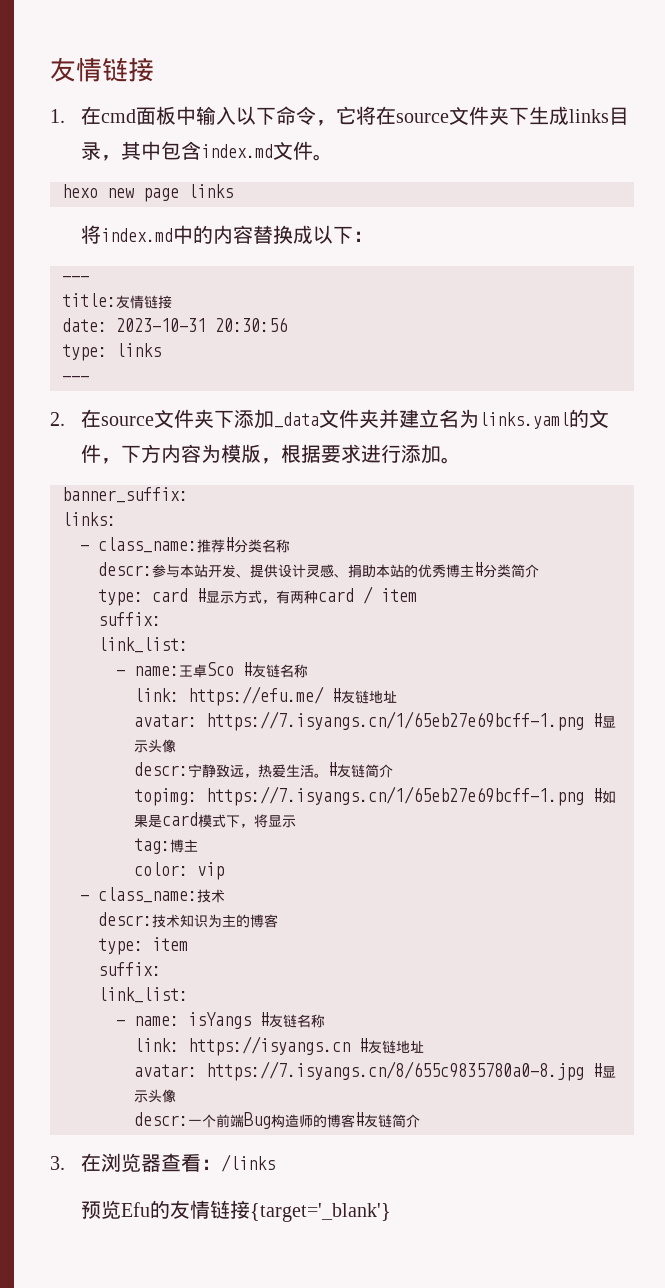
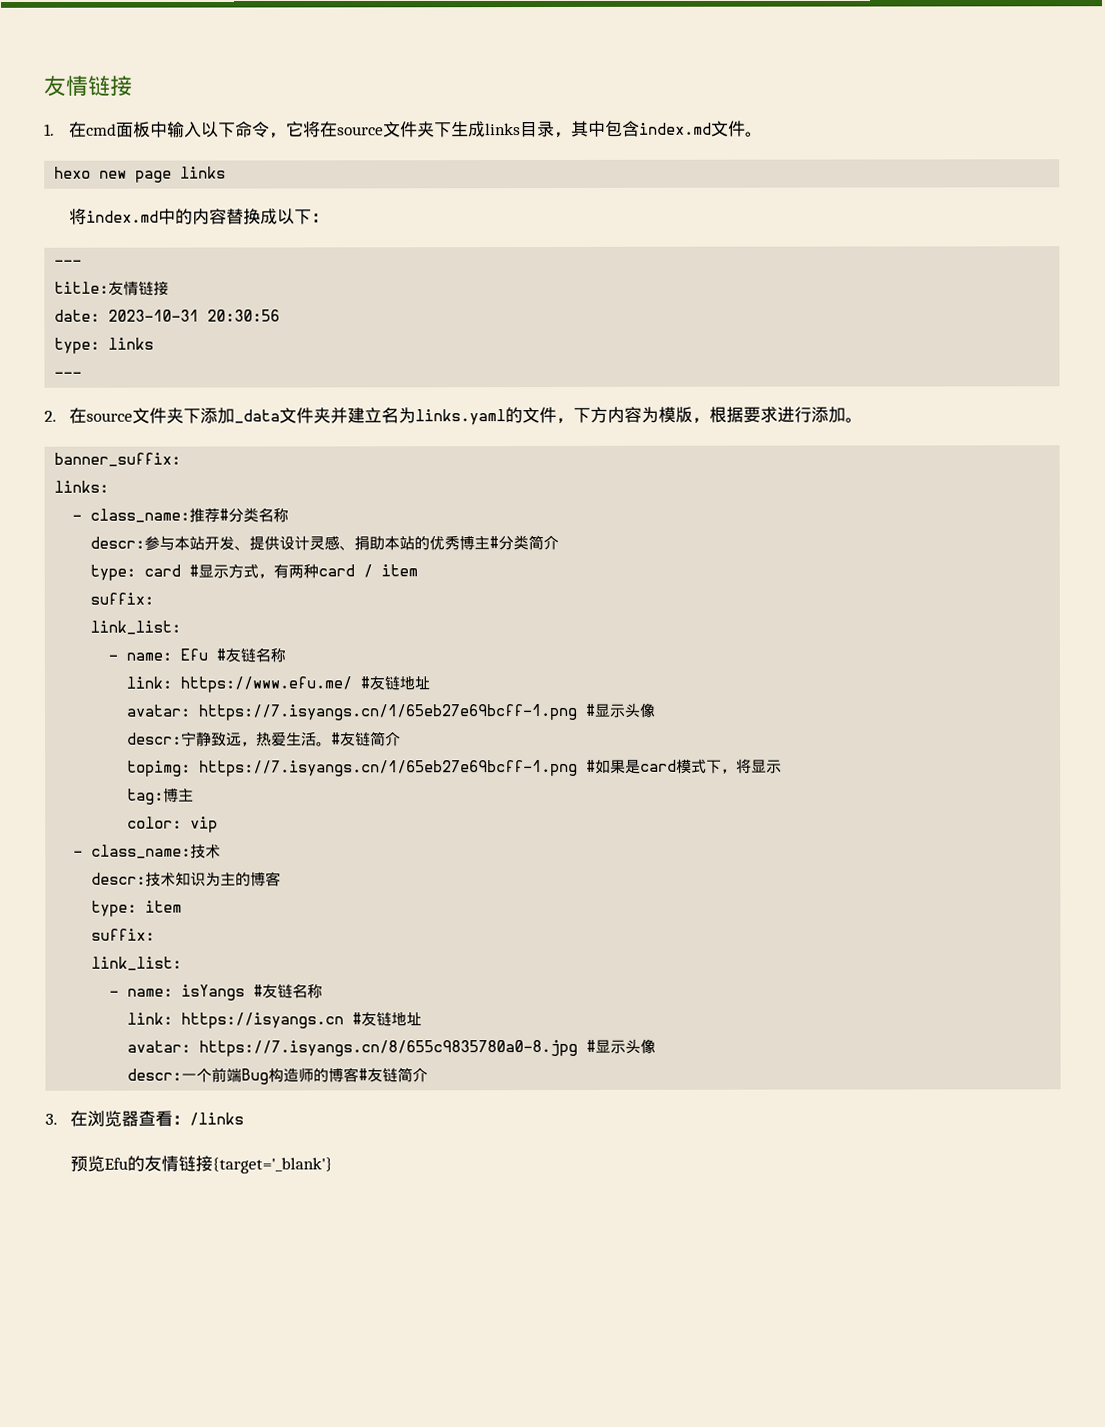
- - name:王卓Sco #友链名称
- link: https://efu.me/ #友链地址
+ - name: Efu #友链名称
+ link: https://www.efu.me/ #友链地址

